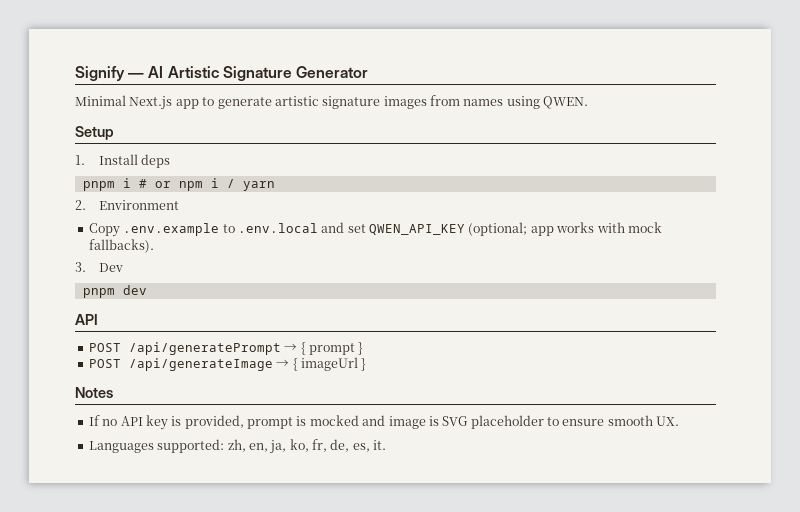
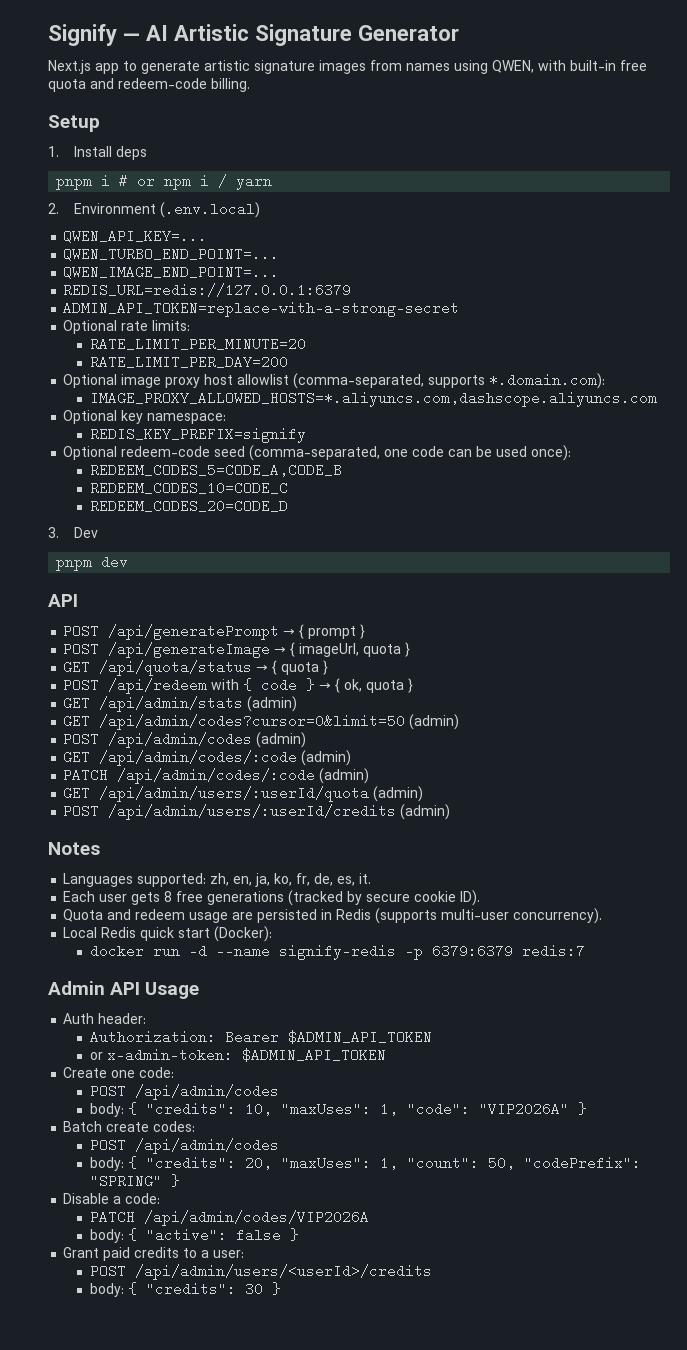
- Minimal Next.js app to generate artistic signature images from names using QWEN.
+ Next.js app to generate artistic signature images from names using QWEN, with built-in free quota and redeem-code billing.
- 2. Environment
- Copy .env.example to .env.local and set QWEN_API_KEY (optional; app works with mock fallbacks).
+ 2. Environment (.env.local)
+ QWEN_API_KEY=...
+ QWEN_TURBO_END_POINT=...
+ QWEN_IMAGE_END_POINT=...
+ REDIS_URL=redis://127.0.0.1:6379
+ ADMIN_API_TOKEN=replace-with-a-strong-secret
+ Optional rate limits:
+ RATE_LIMIT_PER_MINUTE=20
+ RATE_LIMIT_PER_DAY=200
+ Optional image proxy host allowlist (comma-separated, supports *.domain.com):
+ IMAGE_PROXY_ALLOWED_HOSTS=*.aliyuncs.com,dashscope.aliyuncs.com
+ Optional key namespace:
+ REDIS_KEY_PREFIX=signify
+ Optional redeem-code seed (comma-separated, one code can be used once):
+ REDEEM_CODES_5=CODE_A,CODE_B
+ REDEEM_CODES_10=CODE_C
+ REDEEM_CODES_20=CODE_D
- POST /api/generateImage → { imageUrl }
+ POST /api/generateImage → { imageUrl, quota }
+ GET /api/quota/status → { quota }
+ POST /api/redeem with { code } → { ok, quota }
+ GET /api/admin/stats (admin)
+ GET /api/admin/codes?cursor=0&limit=50 (admin)
+ POST /api/admin/codes (admin)
+ GET /api/admin/codes/:code (admin)
+ PATCH /api/admin/codes/:code (admin)
+ GET /api/admin/users/:userId/quota (admin)
+ POST /api/admin/users/:userId/credits (admin)
  Notes
- If no API key is provided, prompt is mocked and image is SVG placeholder to ensure smooth UX.
+ Each user gets 8 free generations (tracked by secure cookie ID).
+ Quota and redeem usage are persisted in Redis (supports multi-user concurrency).
+ Local Redis quick start (Docker):
+ docker run -d --name signify-redis -p 6379:6379 redis:7
+ Admin API Usage
+ Auth header:
+ Authorization: Bearer $ADMIN_API_TOKEN
+ or x-admin-token: $ADMIN_API_TOKEN
+ Create one code:
+ POST /api/admin/codes
+ body: { "credits": 10, "maxUses": 1, "code": "VIP2026A" }
+ Batch create codes:
+ POST /api/admin/codes
+ body: { "credits": 20, "maxUses": 1, "count": 50, "codePrefix": "SPRING" }
+ Disable a code:
+ PATCH /api/admin/codes/VIP2026A
+ body: { "active": false }
+ Grant paid credits to a user:
+ POST /api/admin/users/<userId>/credits
+ body: { "credits": 30 }

